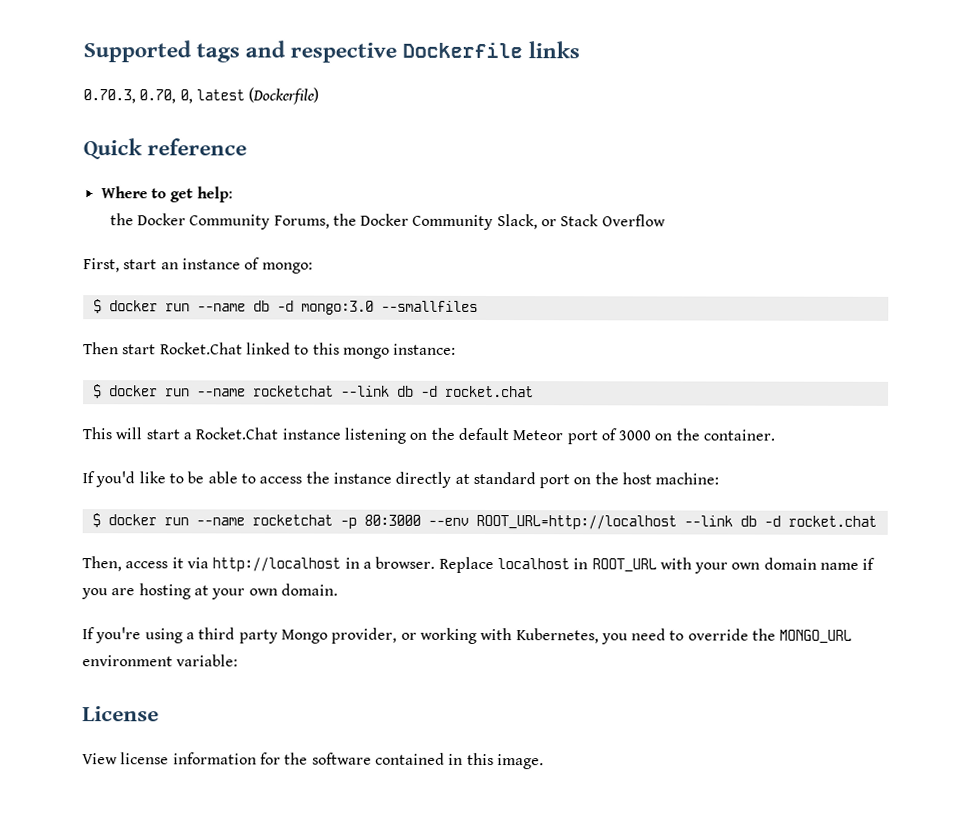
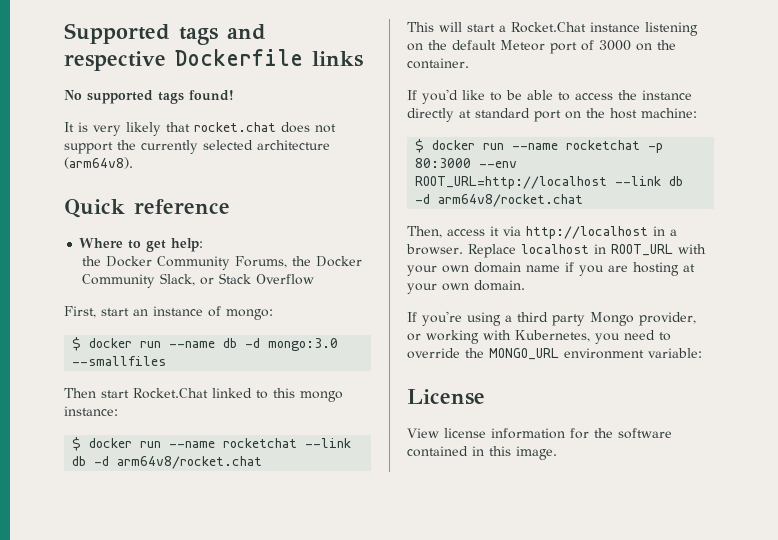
- 0.70.3, 0.70, 0, latest (Dockerfile)
+ No supported tags found!
+ It is very likely that rocket.chat does not support the currently selected architecture (arm64v8).
- $ docker run --name rocketchat --link db -d rocket.chat
+ $ docker run --name rocketchat --link db -d arm64v8/rocket.chat
- $ docker run --name rocketchat -p 80:3000 --env ROOT_URL=http://localhost --link db -d rocket.chat
+ $ docker run --name rocketchat -p 80:3000 --env ROOT_URL=http://localhost --link db -d arm64v8/rocket.chat

